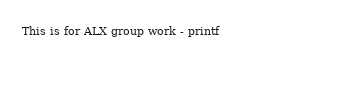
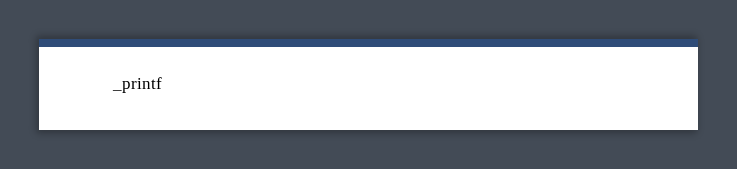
- This is for ALX group work - printf
+ _printf

